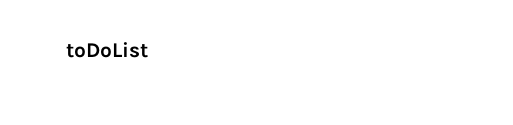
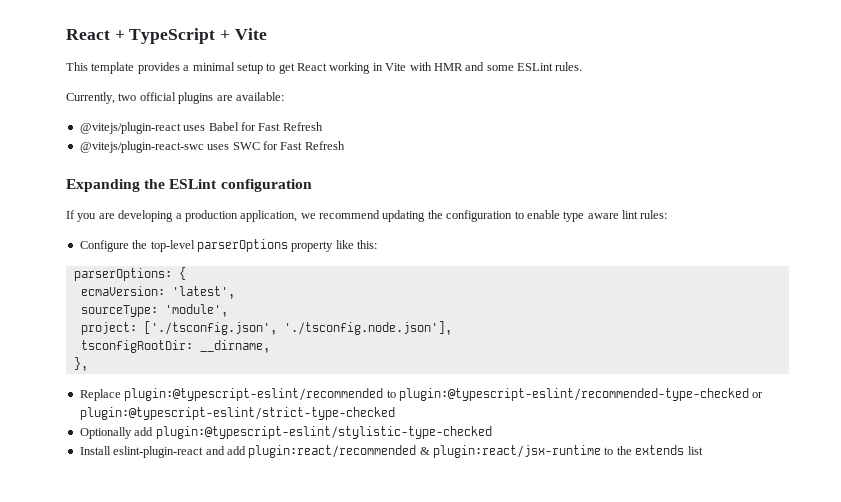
- toDoList
+ React + TypeScript + Vite
+ This template provides a minimal setup to get React working in Vite with HMR and some ESLint rules.
+ Currently, two official plugins are available:
+ @vitejs/plugin-react uses Babel for Fast Refresh
+ @vitejs/plugin-react-swc uses SWC for Fast Refresh
+ Expanding the ESLint configuration
+ If you are developing a production application, we recommend updating the configuration to enable type aware lint rules:
+ Configure the top-level parserOptions property like this:
+ parserOptions: {
+ ecmaVersion: 'latest',
+ sourceType: 'module',
+ project: ['./tsconfig.json', './tsconfig.node.json'],
+ tsconfigRootDir: __dirname,
+ },
+ Replace plugin:@typescript-eslint/recommended to plugin:@typescript-eslint/recommended-type-checked or plugin:@typescript-eslint/strict-type-checked
+ Optionally add plugin:@typescript-eslint/stylistic-type-checked
+ Install eslint-plugin-react and add plugin:react/recommended & plugin:react/jsx-runtime to the extends list

